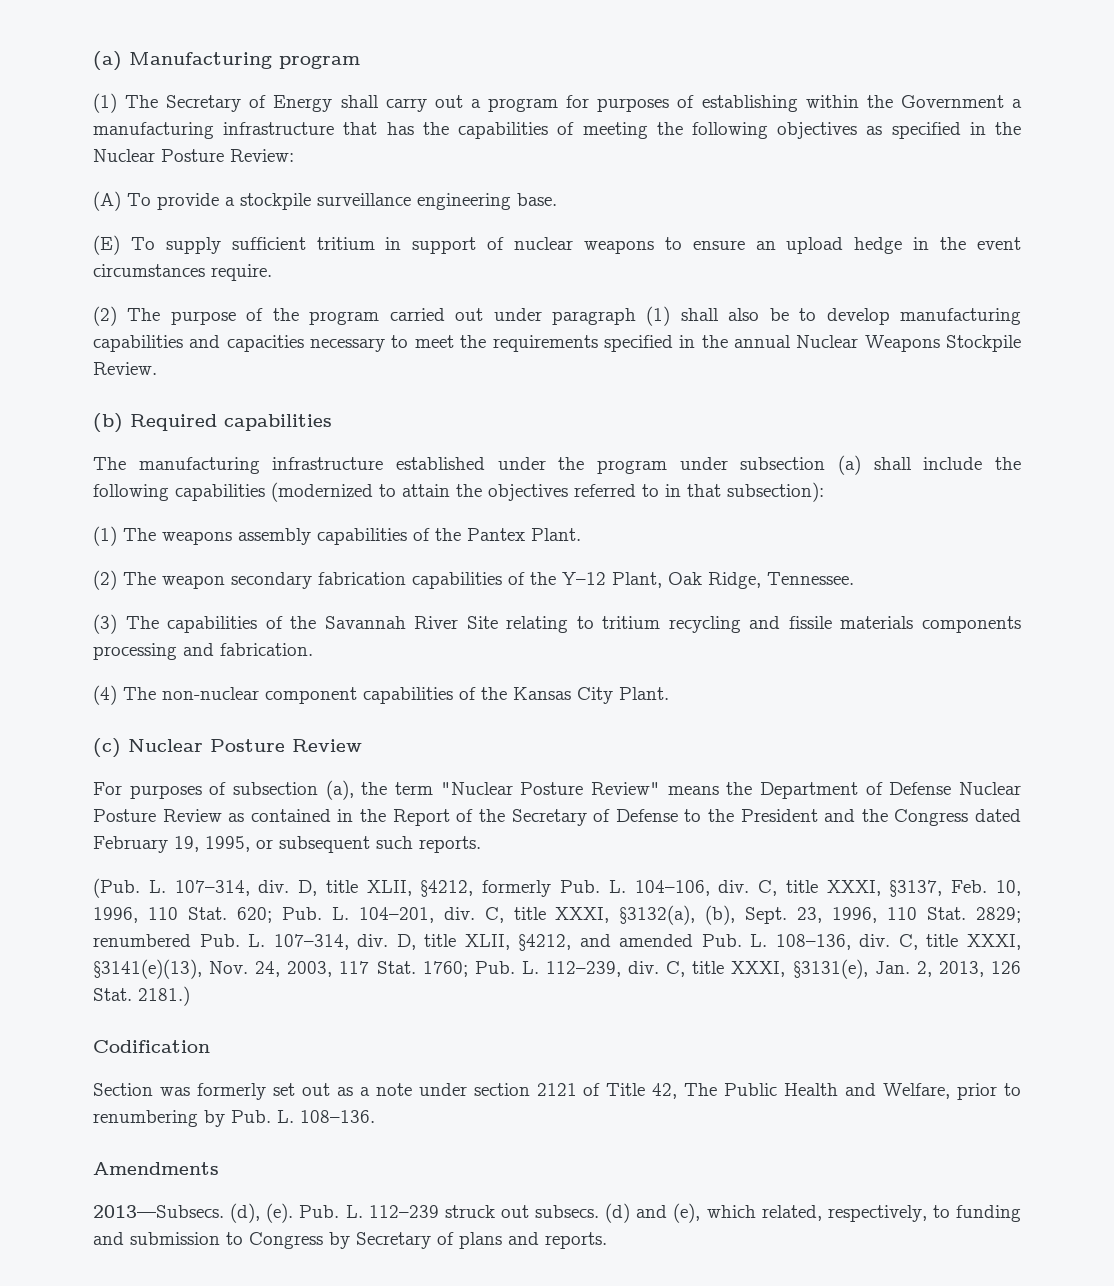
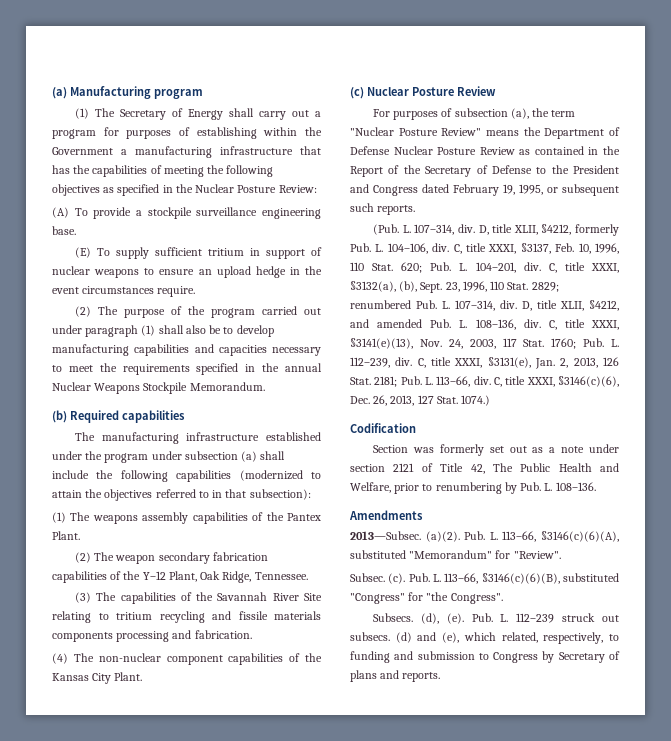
- (2) The purpose of the program carried out under paragraph (1) shall also be to develop manufacturing capabilities and capacities necessary to meet the requirements specified in the annual Nuclear Weapons Stockpile Review.
+ (2) The purpose of the program carried out under paragraph (1) shall also be to develop manufacturing capabilities and capacities necessary to meet the requirements specified in the annual Nuclear Weapons Stockpile Memorandum.
- For purposes of subsection (a), the term "Nuclear Posture Review" means the Department of Defense Nuclear Posture Review as contained in the Report of the Secretary of Defense to the President and the Congress dated February 19, 1995, or subsequent such reports.
+ For purposes of subsection (a), the term "Nuclear Posture Review" means the Department of Defense Nuclear Posture Review as contained in the Report of the Secretary of Defense to the President and Congress dated February 19, 1995, or subsequent such reports.
- 2181.)
+ 2181; Pub. L. 113–66, div. C, title XXXI, §3146(c)(6), Dec. 26, 2013, 127 Stat. 1074.)
- 2013—Subsecs.
+ 2013—Subsec. (a)(2). Pub. L. 113–66, §3146(c)(6)(A), substituted "Memorandum" for "Review".
+ Subsec. (c). Pub. L. 113–66, §3146(c)(6)(B), substituted "Congress" for "the Congress".
+ Subsecs.

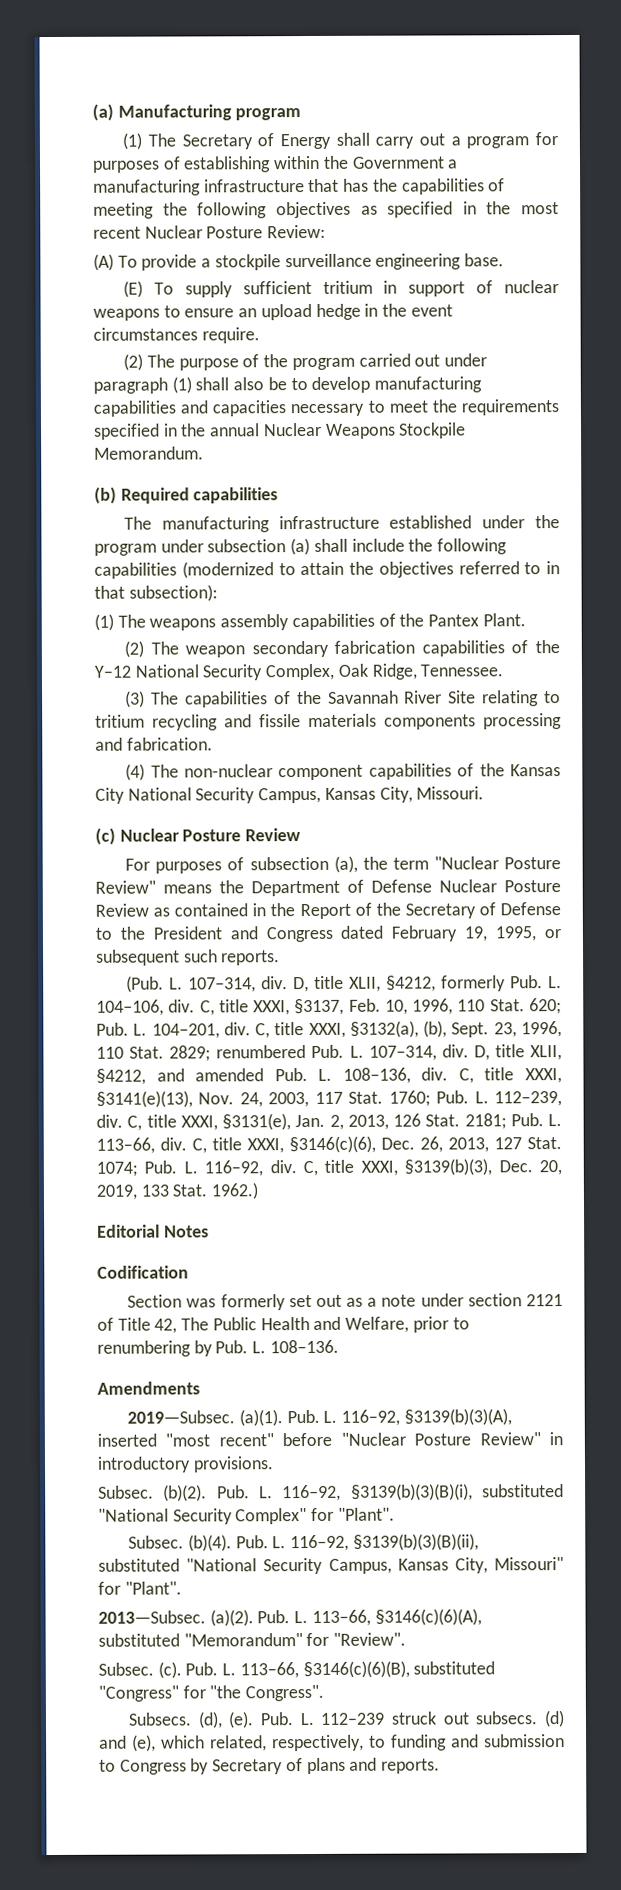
- (1) The Secretary of Energy shall carry out a program for purposes of establishing within the Government a manufacturing infrastructure that has the capabilities of meeting the following objectives as specified in the Nuclear Posture Review:
+ (1) The Secretary of Energy shall carry out a program for purposes of establishing within the Government a manufacturing infrastructure that has the capabilities of meeting the following objectives as specified in the most recent Nuclear Posture Review:
- (2) The weapon secondary fabrication capabilities of the Y–12 Plant, Oak Ridge, Tennessee.
+ (2) The weapon secondary fabrication capabilities of the Y–12 National Security Complex, Oak Ridge, Tennessee.
- (4) The non-nuclear component capabilities of the Kansas City Plant.
+ (4) The non-nuclear component capabilities of the Kansas City National Security Campus, Kansas City, Missouri.
- 1074.)
+ 1074; Pub. L. 116–92, div. C, title XXXI, §3139(b)(3), Dec. 20, 2019, 133 Stat. 1962.)
+ Editorial Notes
+ 2019—Subsec. (a)(1). Pub. L. 116–92, §3139(b)(3)(A), inserted "most recent" before "Nuclear Posture Review" in introductory provisions.
+ Subsec. (b)(2). Pub. L. 116–92, §3139(b)(3)(B)(i), substituted "National Security Complex" for "Plant".
+ Subsec. (b)(4). Pub. L. 116–92, §3139(b)(3)(B)(ii), substituted "National Security Campus, Kansas City, Missouri" for "Plant".

